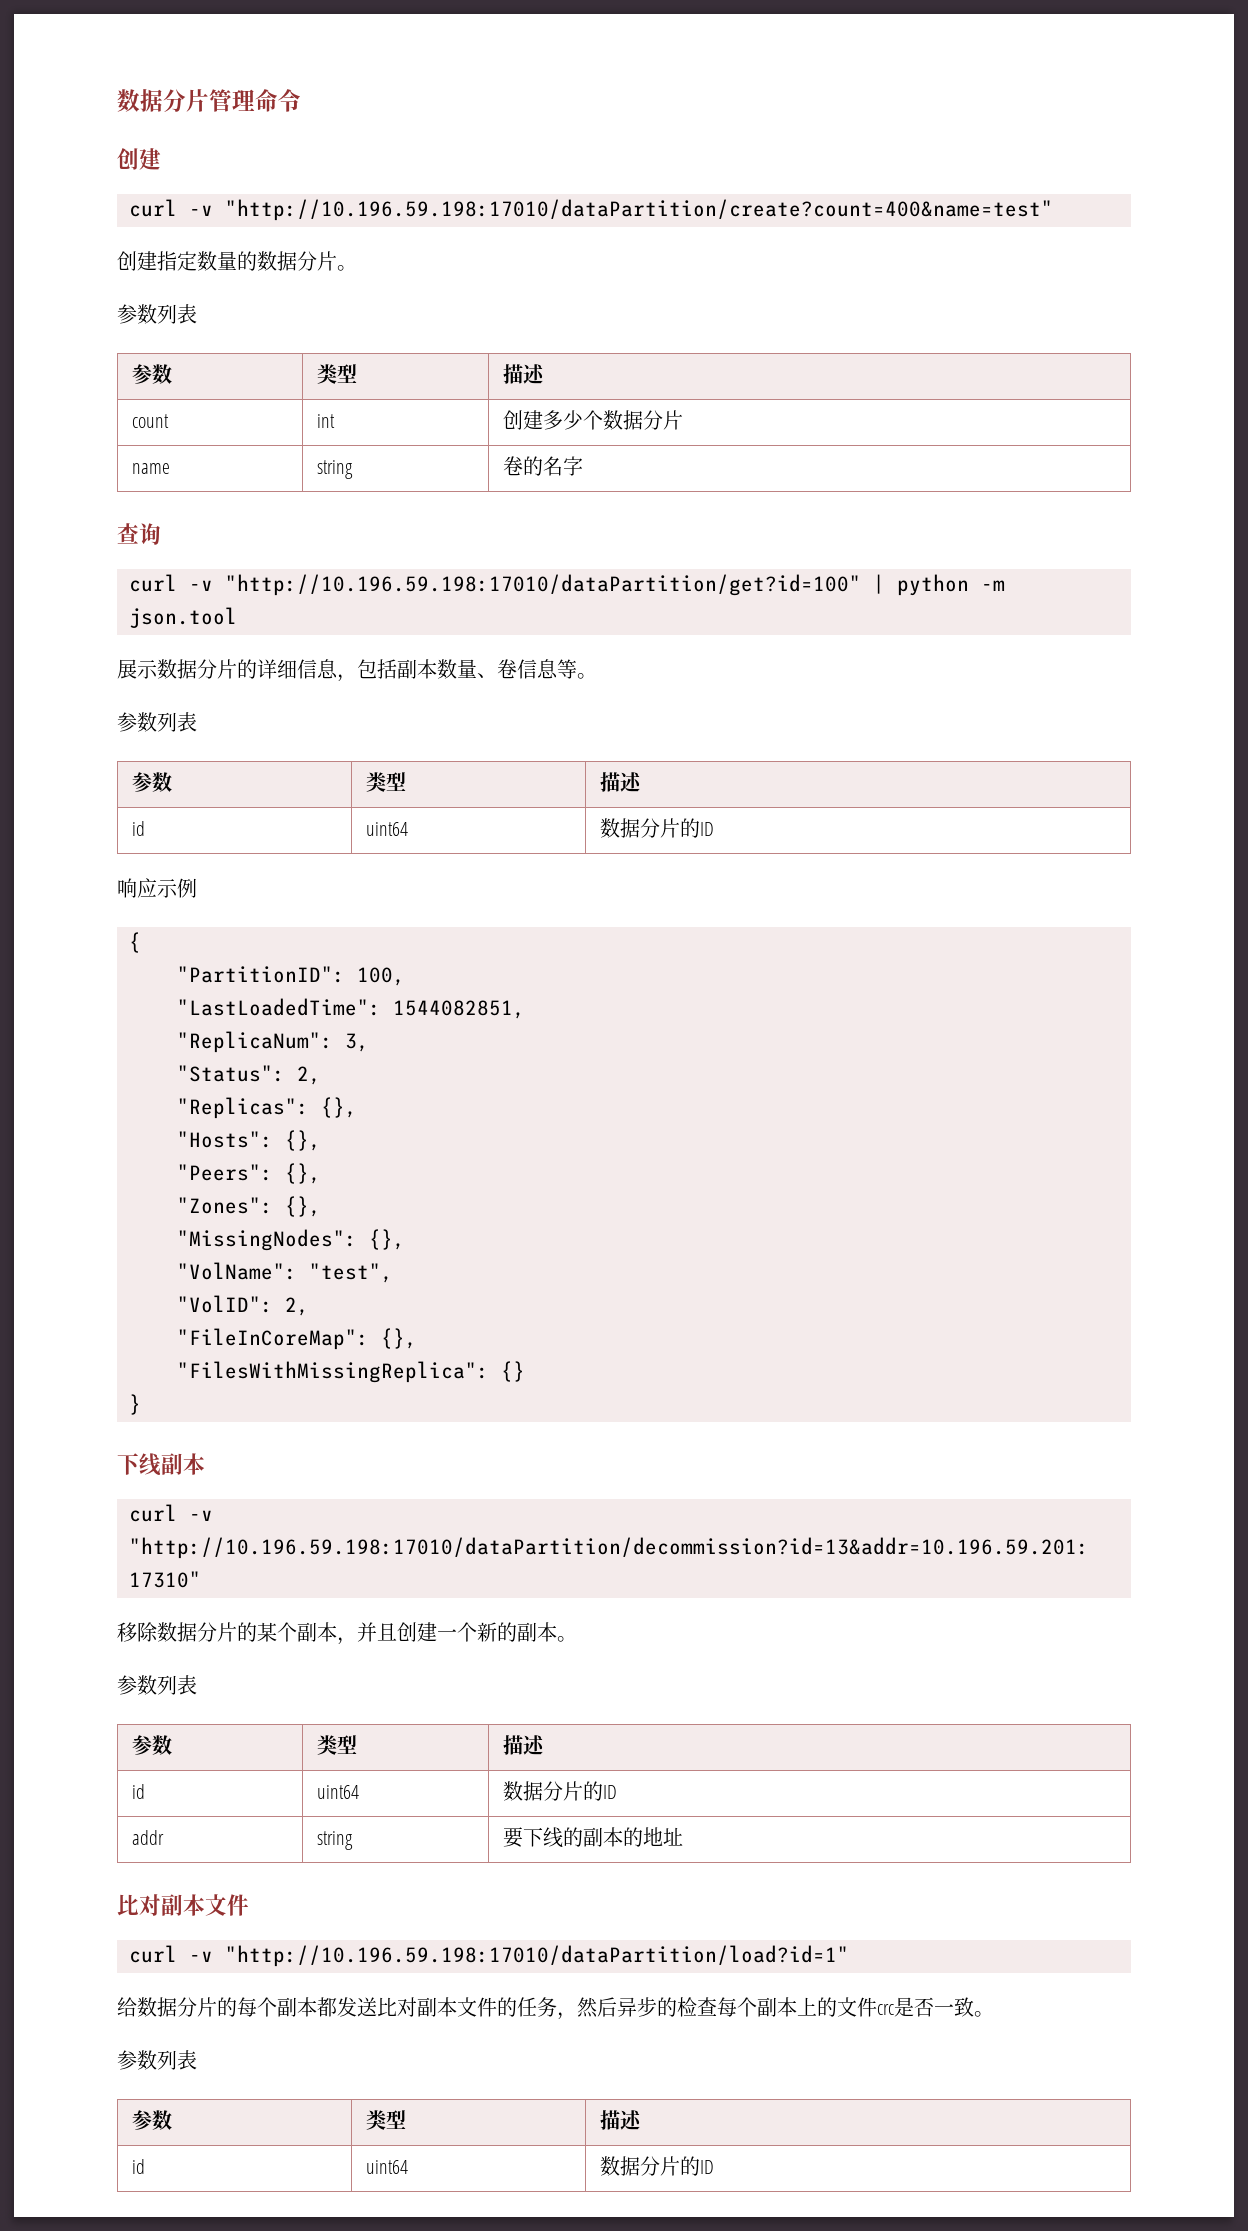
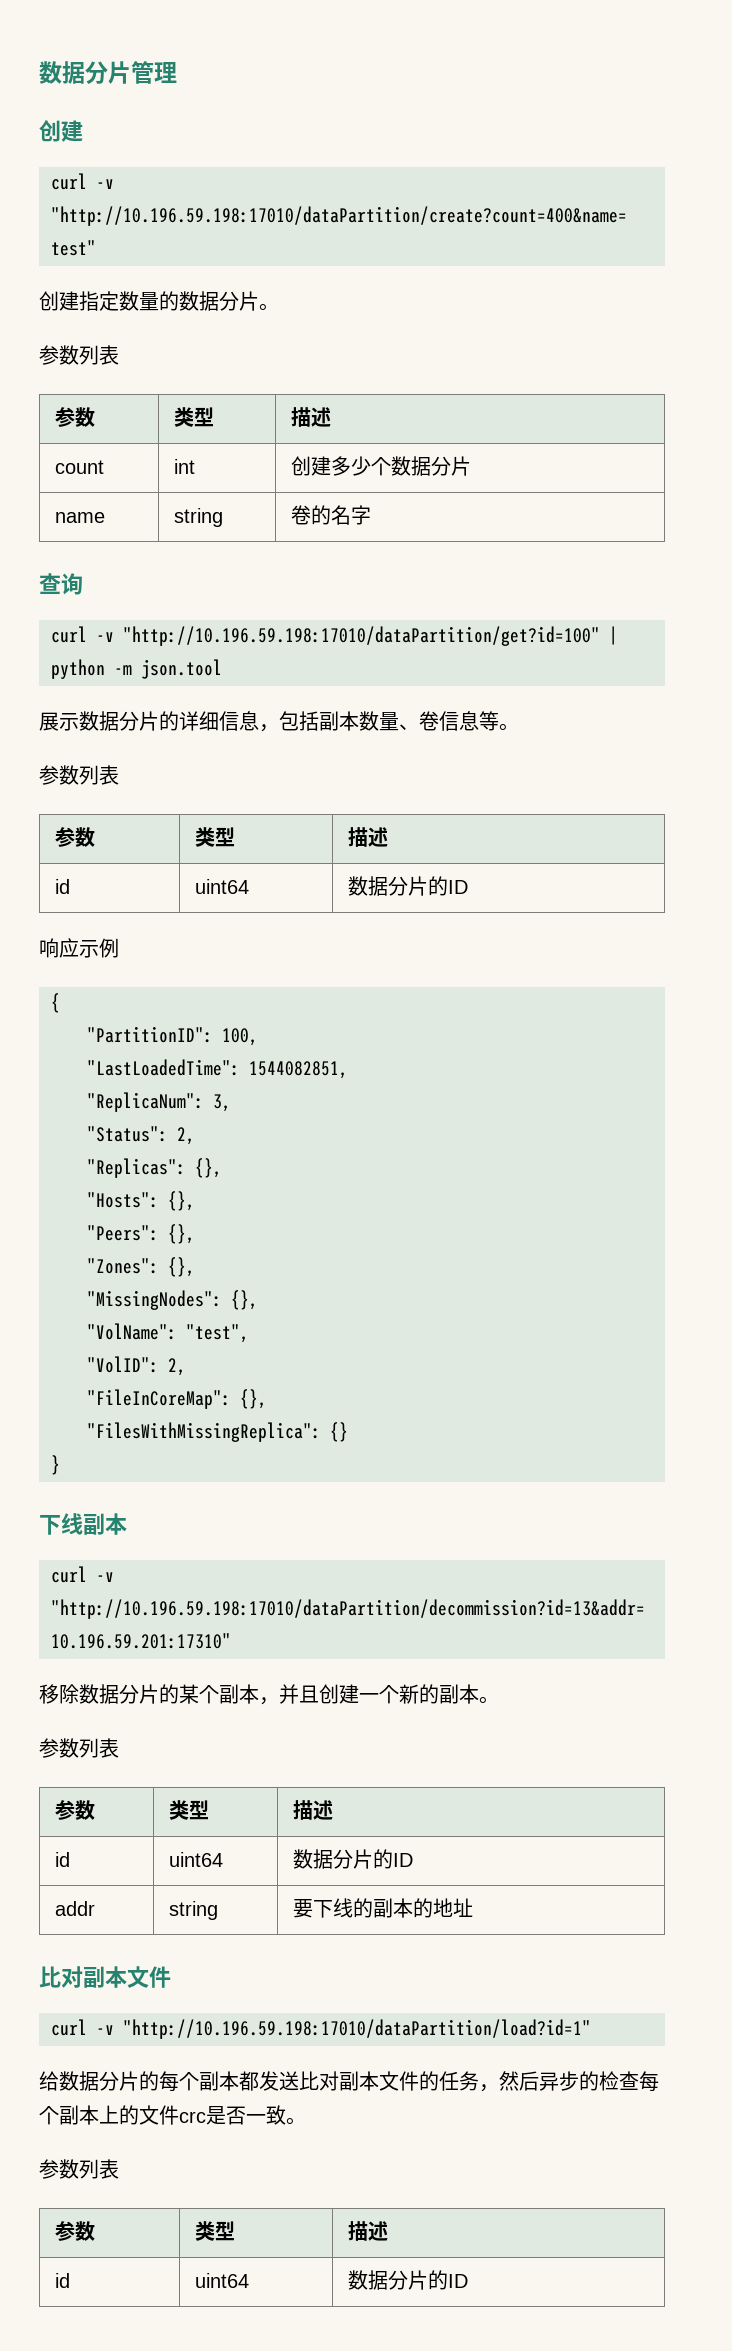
- 数据分片管理命令
+ 数据分片管理

